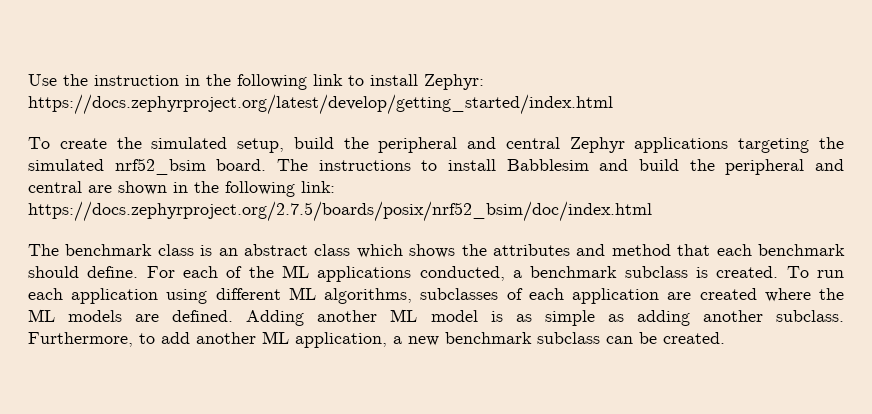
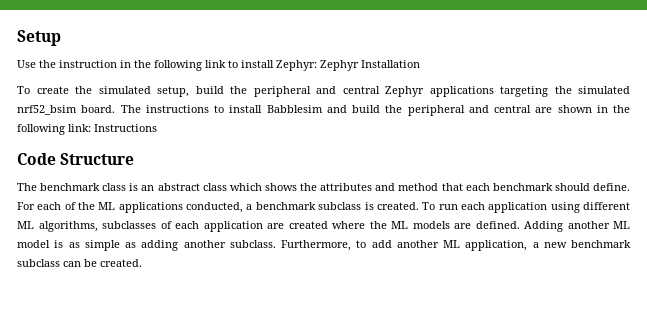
+ Setup
- Use the instruction in the following link to install Zephyr: https://docs.zephyrproject.org/latest/develop/getting_started/index.html
+ Use the instruction in the following link to install Zephyr: Zephyr Installation
- The instructions to install Babblesim and build the peripheral and central are shown in the following link: https://docs.zephyrproject.org/2.7.5/boards/posix/nrf52_bsim/doc/index.html
+ The instructions to install Babblesim and build the peripheral and central are shown in the following link: Instructions
+ Code Structure

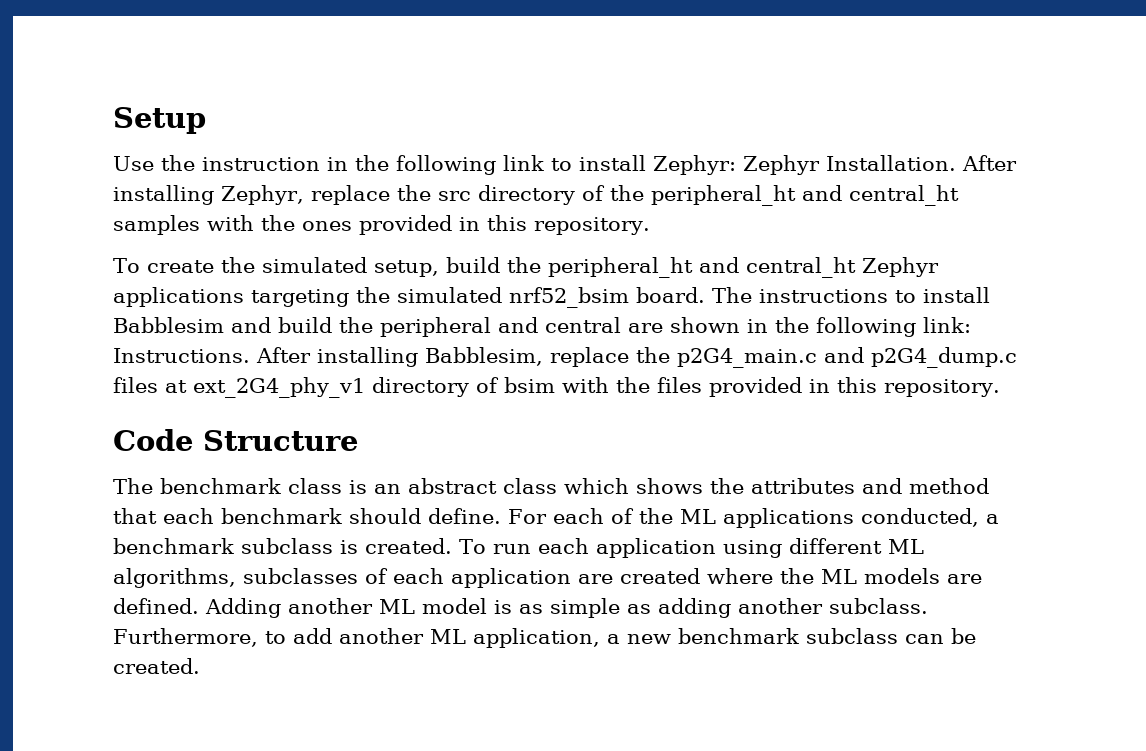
- Use the instruction in the following link to install Zephyr: Zephyr Installation
+ Use the instruction in the following link to install Zephyr: Zephyr Installation. After installing Zephyr, replace the src directory of the peripheral_ht and central_ht samples with the ones provided in this repository.
- To create the simulated setup, build the peripheral and central Zephyr applications targeting the simulated nrf52_bsim board.
+ To create the simulated setup, build the peripheral_ht and central_ht Zephyr applications targeting the simulated nrf52_bsim board.
- The instructions to install Babblesim and build the peripheral and central are shown in the following link: Instructions
+ The instructions to install Babblesim and build the peripheral and central are shown in the following link: Instructions. After installing Babblesim, replace the p2G4_main.c and p2G4_dump.c files at ext_2G4_phy_v1 directory of bsim with the files provided in this repository.

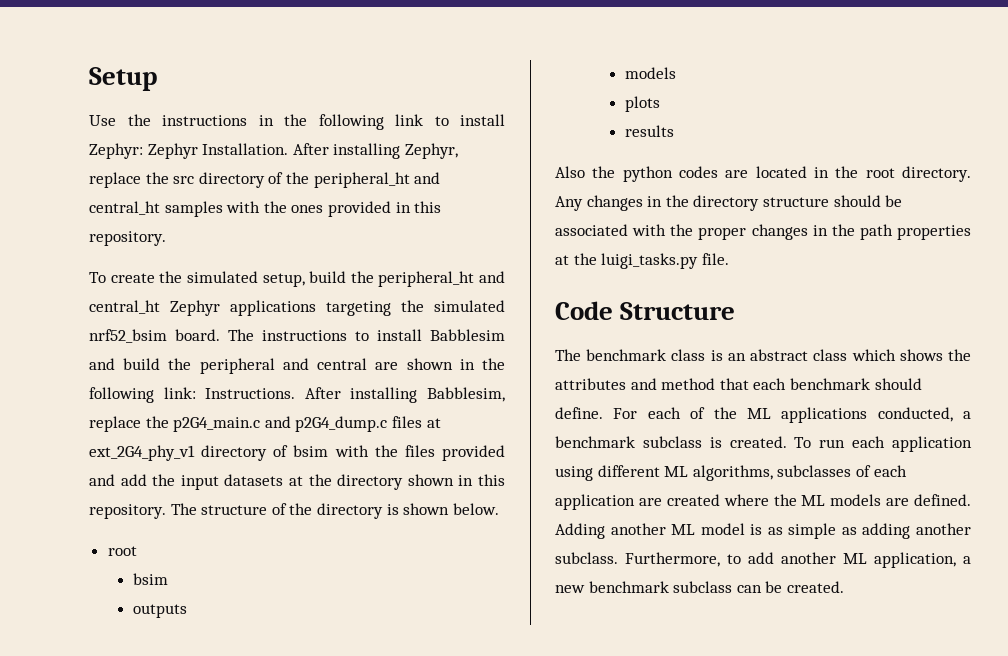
- Use the instruction in the following link to install Zephyr: Zephyr Installation.
+ Use the instructions in the following link to install Zephyr: Zephyr Installation.
- After installing Babblesim, replace the p2G4_main.c and p2G4_dump.c files at ext_2G4_phy_v1 directory of bsim with the files provided in this repository.
+ After installing Babblesim, replace the p2G4_main.c and p2G4_dump.c files at ext_2G4_phy_v1 directory of bsim with the files provided and add the input datasets at the directory shown in this repository. The structure of the directory is shown below.
+ root
+ bsim
+ outputs
+ models
+ plots
+ results
+ Also the python codes are located in the root directory. Any changes in the directory structure should be associated with the proper changes in the path properties at the luigi_tasks.py file.

